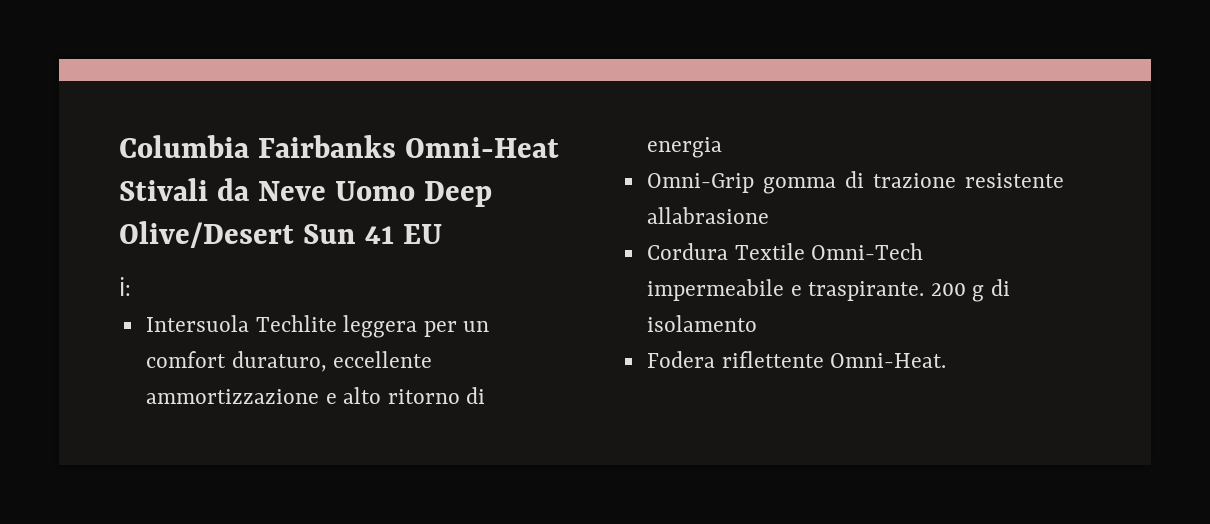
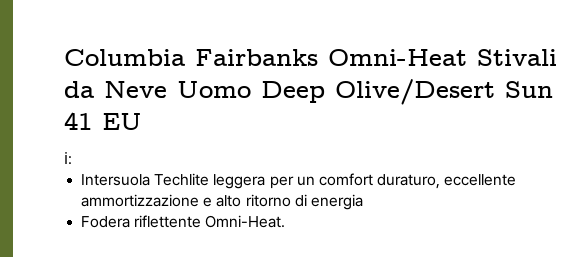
- Omni-Grip gomma di trazione resistente allabrasione
- Cordura Textile Omni-Tech impermeabile e traspirante. 200 g di isolamento

